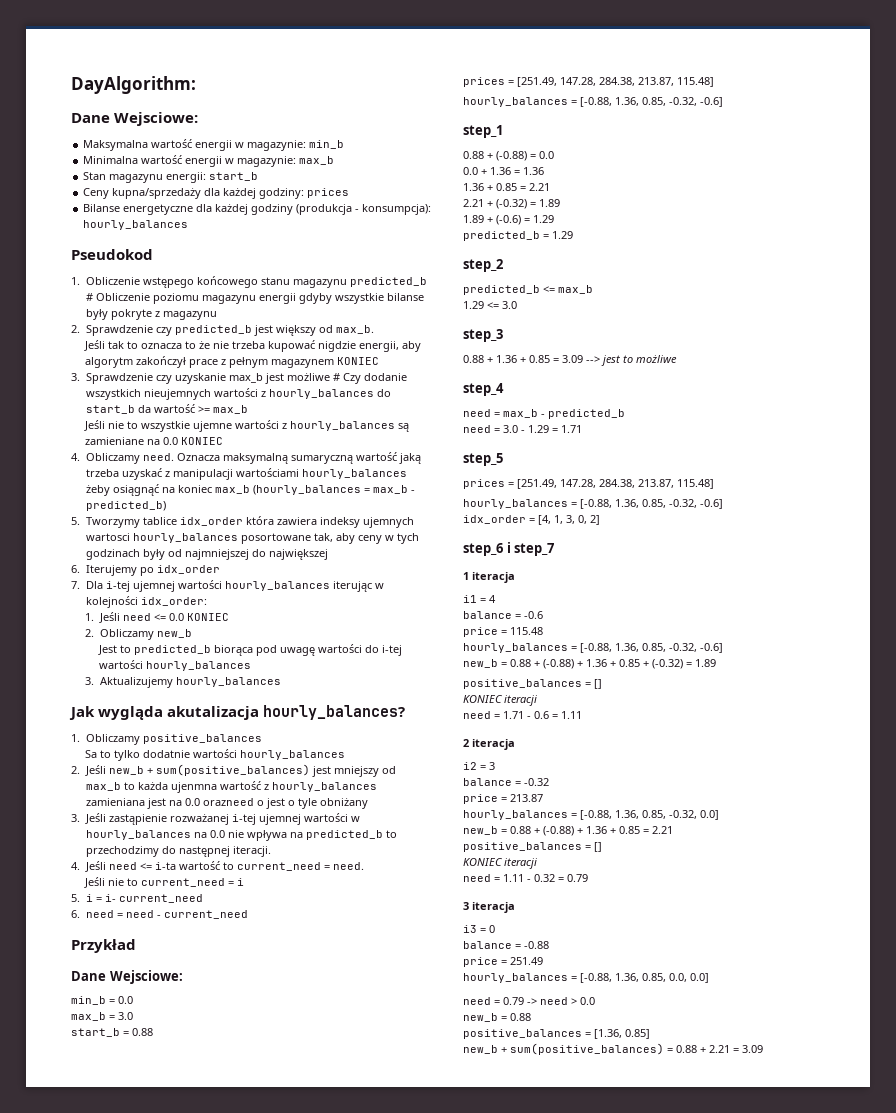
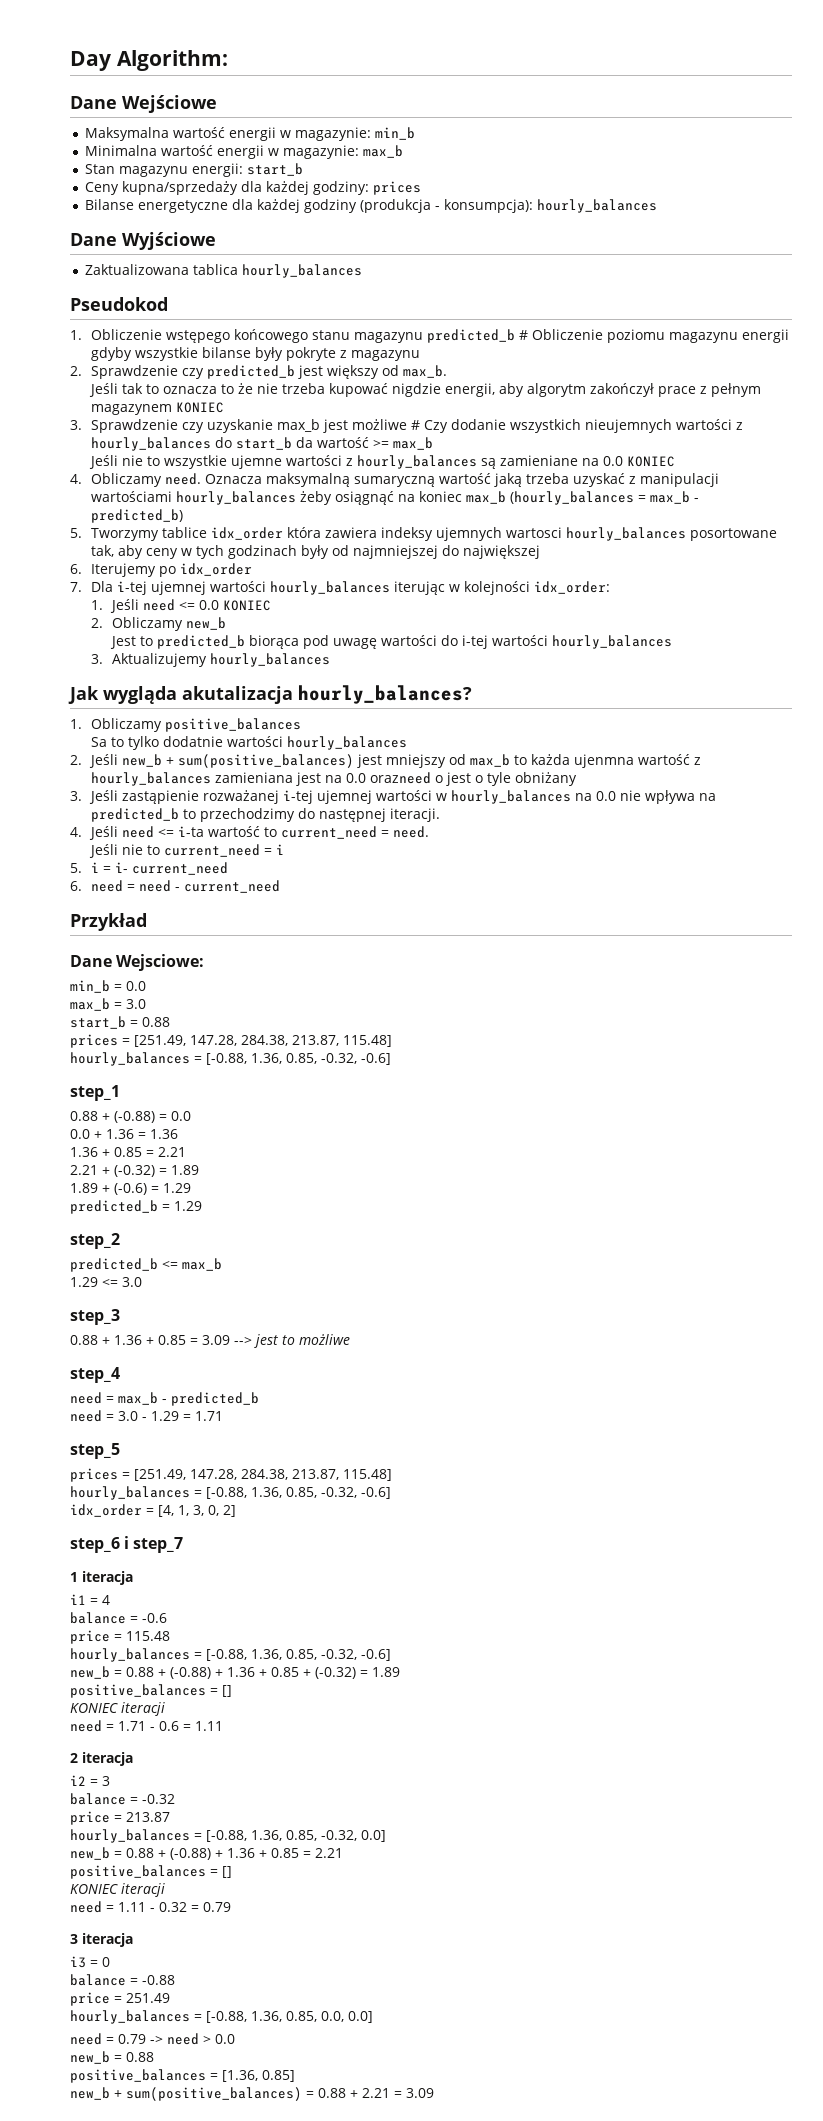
- DayAlgorithm:
- Dane Wejsciowe:
+ Day Algorithm:
+ Dane Wejściowe
+ Dane Wyjściowe
+ Zaktualizowana tablica hourly_balances

